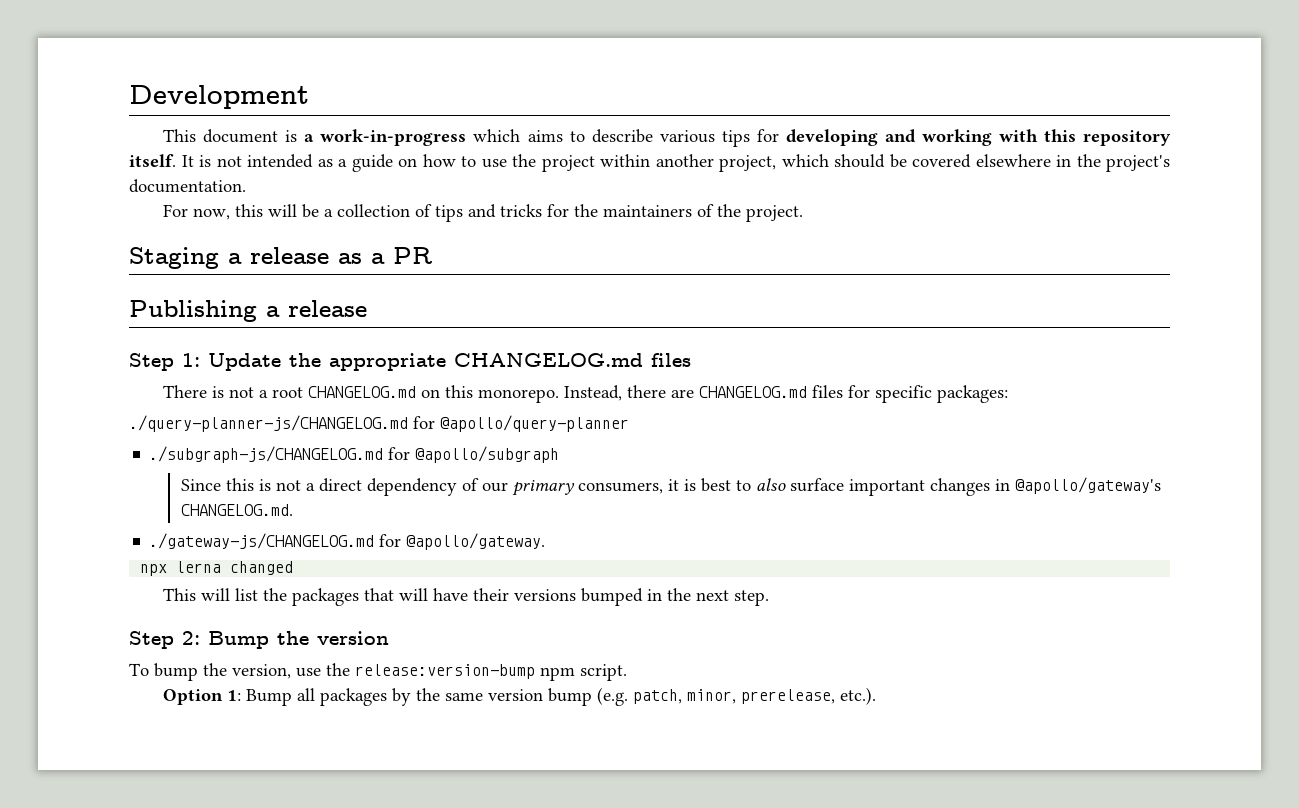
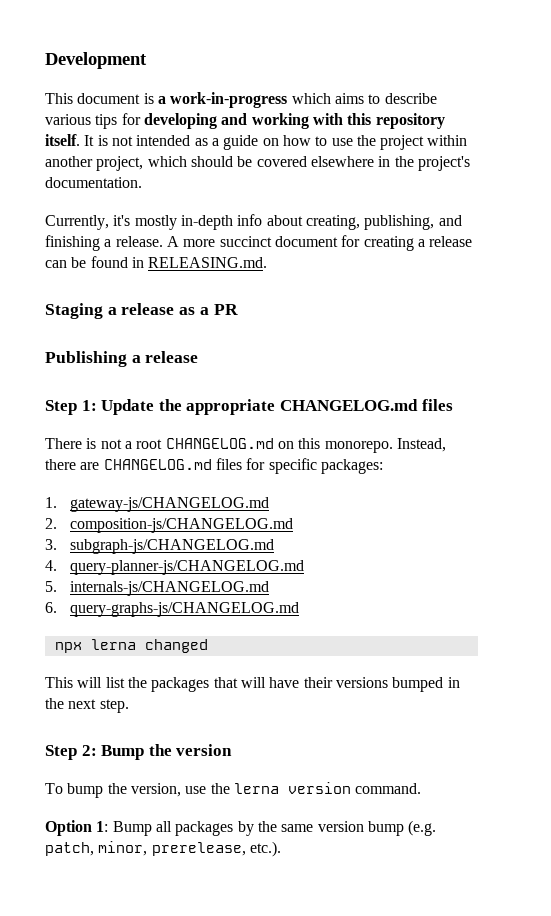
- For now, this will be a collection of tips and tricks for the maintainers of the project.
+ Currently, it's mostly in-depth info about creating, publishing, and finishing a release. A more succinct document for creating a release can be found in RELEASING.md.
- ./query-planner-js/CHANGELOG.md for @apollo/query-planner
- ./subgraph-js/CHANGELOG.md for @apollo/subgraph
- Since this is not a direct dependency of our primary consumers, it is best to also surface important changes in @apollo/gateway's CHANGELOG.md.
- ./gateway-js/CHANGELOG.md for @apollo/gateway.
+ 1. gateway-js/CHANGELOG.md
+ 2. composition-js/CHANGELOG.md
+ 3. subgraph-js/CHANGELOG.md
+ 4. query-planner-js/CHANGELOG.md
+ 5. internals-js/CHANGELOG.md
+ 6. query-graphs-js/CHANGELOG.md
- To bump the version, use the release:version-bump npm script.
+ To bump the version, use the lerna version command.

